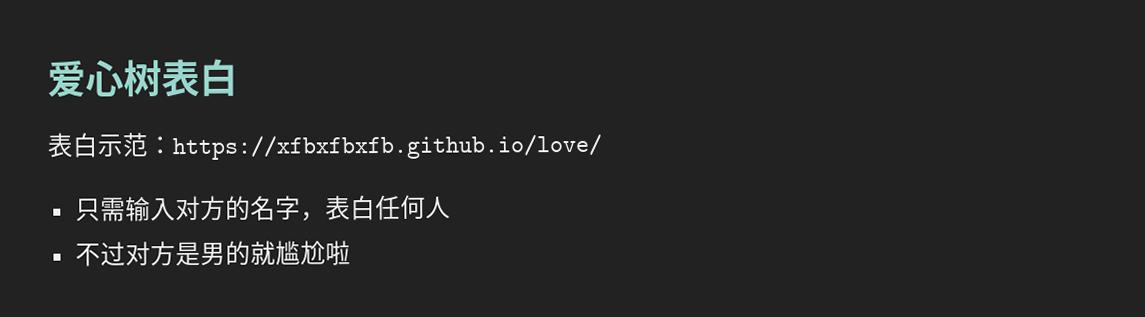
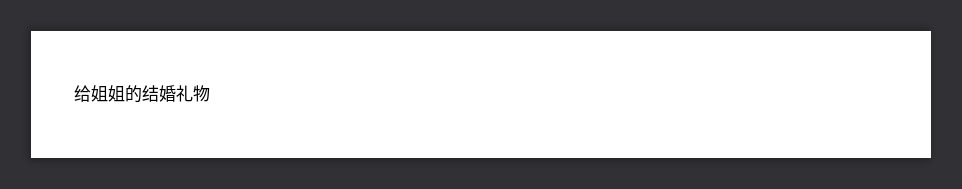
- 爱心树表白
- 表白示范：https://xfbxfbxfb.github.io/love/
- 只需输入对方的名字，表白任何人
- 不过对方是男的就尴尬啦
+ 给姐姐的结婚礼物

